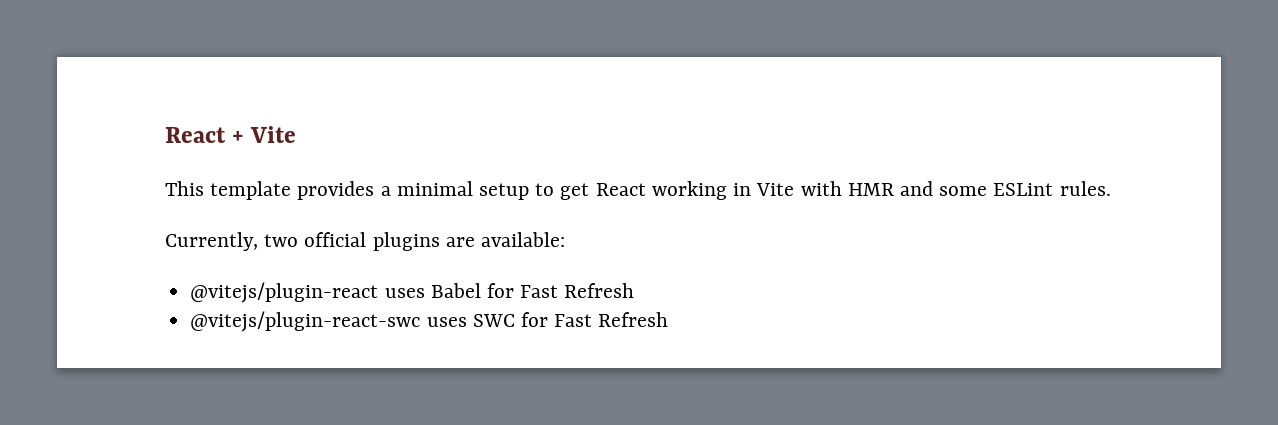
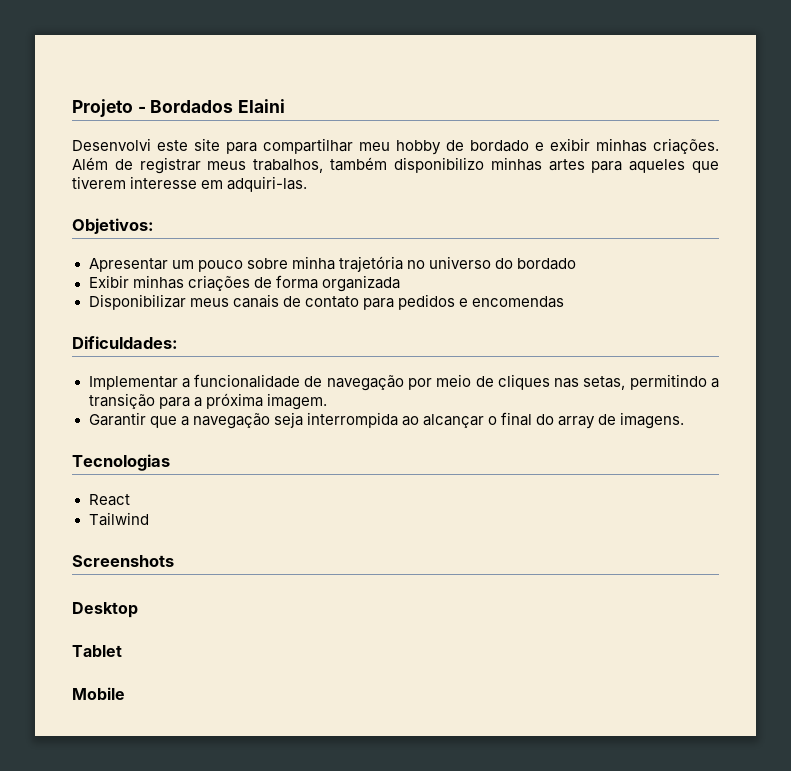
- React + Vite
- This template provides a minimal setup to get React working in Vite with HMR and some ESLint rules.
- Currently, two official plugins are available:
- @vitejs/plugin-react uses Babel for Fast Refresh
- @vitejs/plugin-react-swc uses SWC for Fast Refresh
+ Projeto - Bordados Elaini
+ Desenvolvi este site para compartilhar meu hobby de bordado e exibir minhas criações. Além de registrar meus trabalhos, também disponibilizo minhas artes para aqueles que tiverem interesse em adquiri-las.
+ Objetivos:
+ Apresentar um pouco sobre minha trajetória no universo do bordado
+ Exibir minhas criações de forma organizada
+ Disponibilizar meus canais de contato para pedidos e encomendas
+ Dificuldades:
+ Implementar a funcionalidade de navegação por meio de cliques nas setas, permitindo a transição para a próxima imagem.
+ Garantir que a navegação seja interrompida ao alcançar o final do array de imagens.
+ Tecnologias
+ React
+ Tailwind
+ Screenshots
+ Desktop
+ Tablet
+ Mobile

